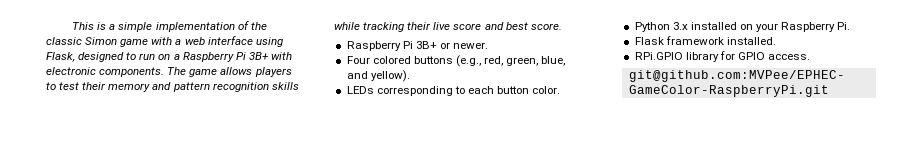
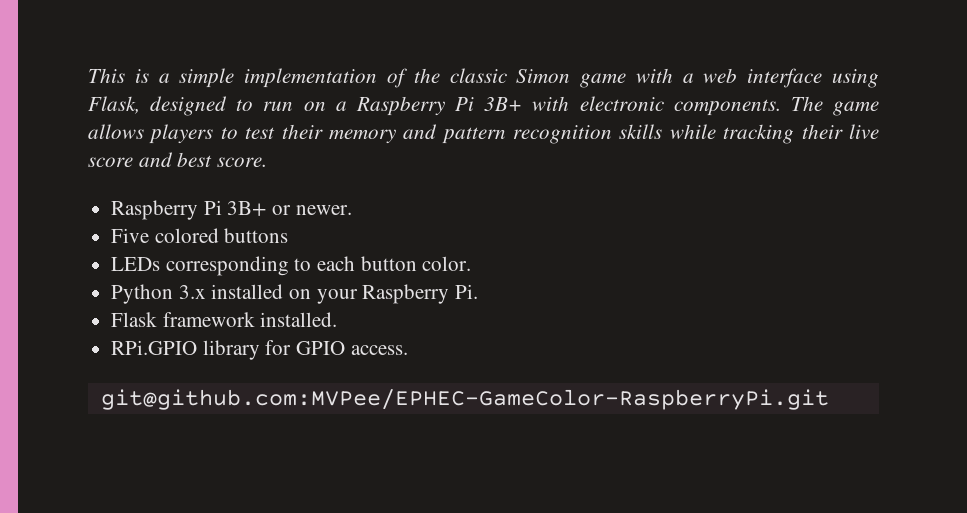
- Four colored buttons (e.g., red, green, blue, and yellow).
+ Five colored buttons

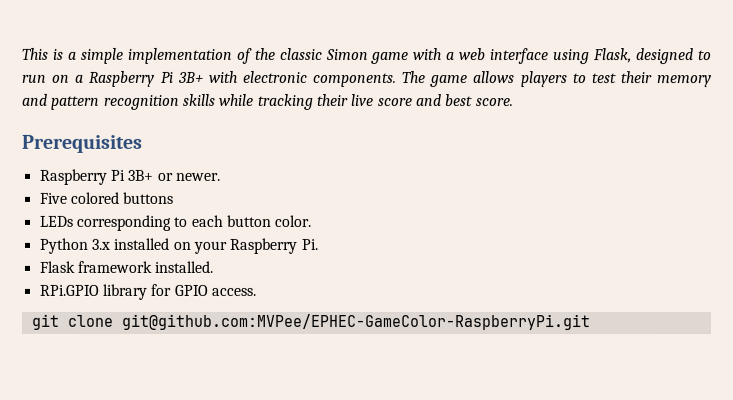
+ Prerequisites
- git@github.com:MVPee/EPHEC-GameColor-RaspberryPi.git
+ git clone git@github.com:MVPee/EPHEC-GameColor-RaspberryPi.git

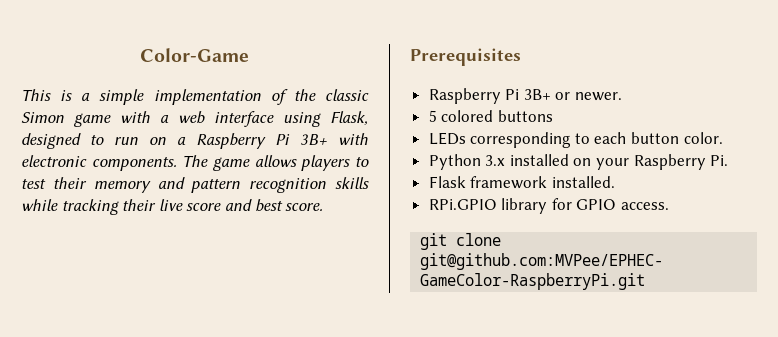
+ Color-Game
- Five colored buttons
+ 5 colored buttons

